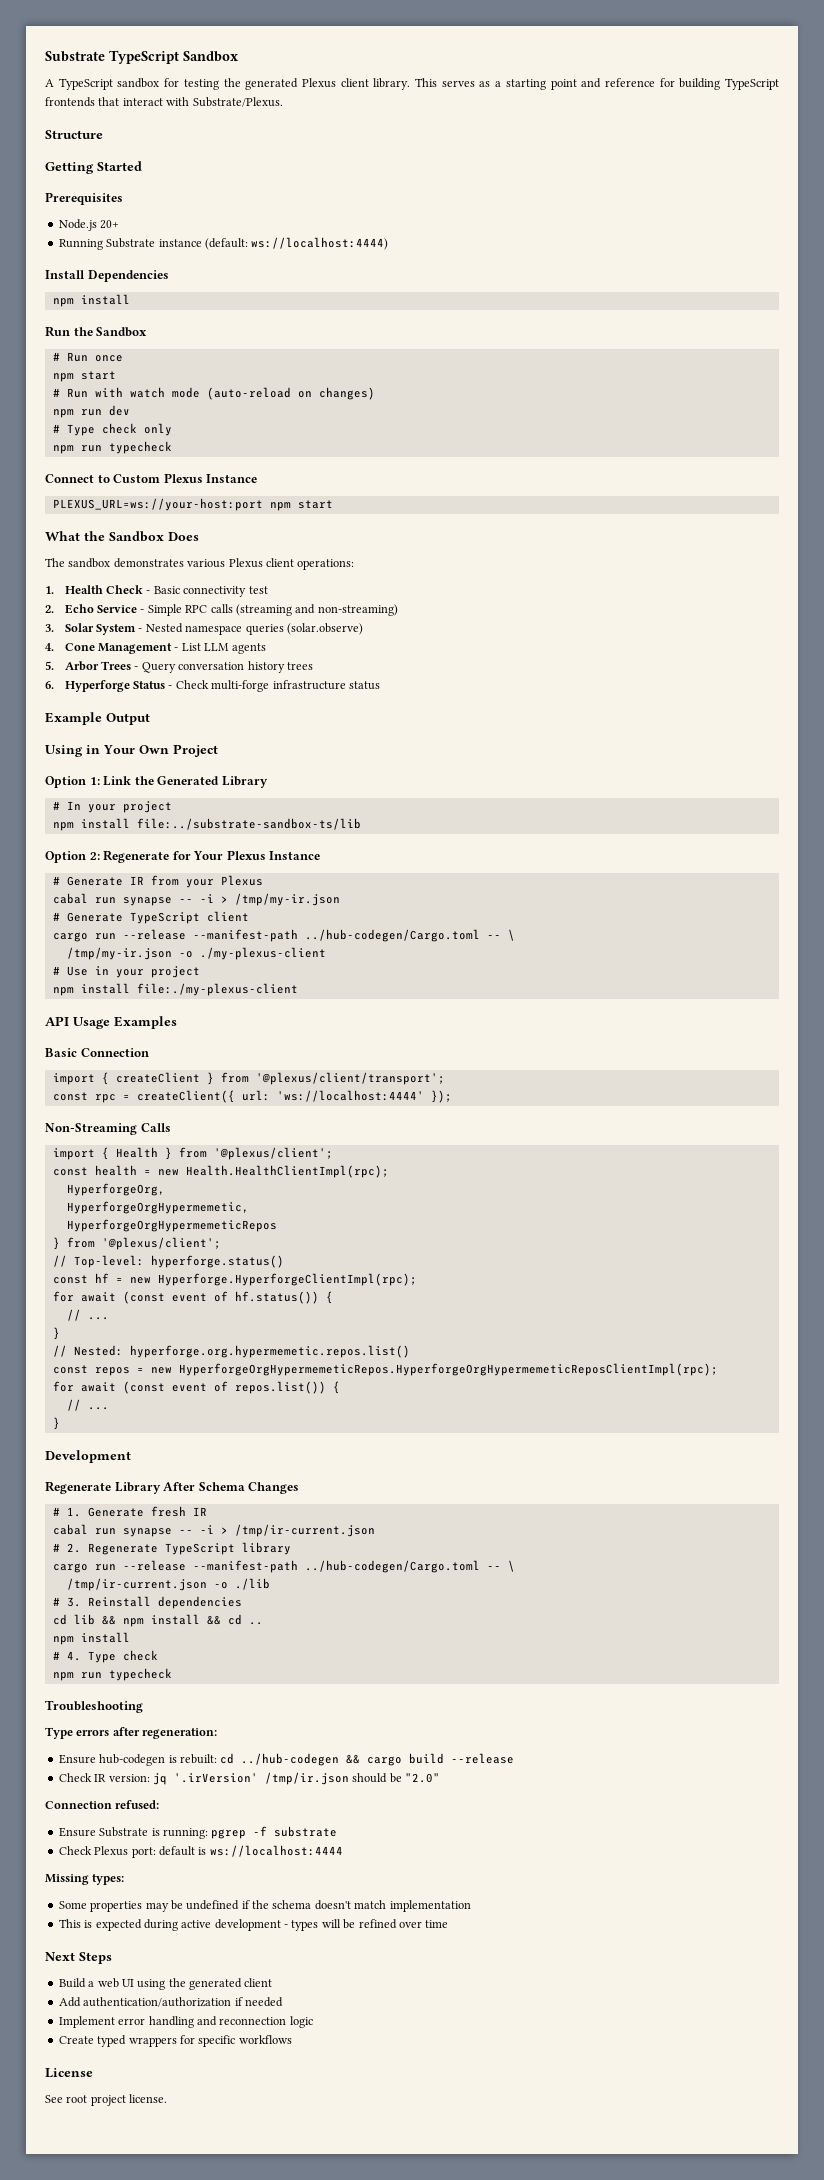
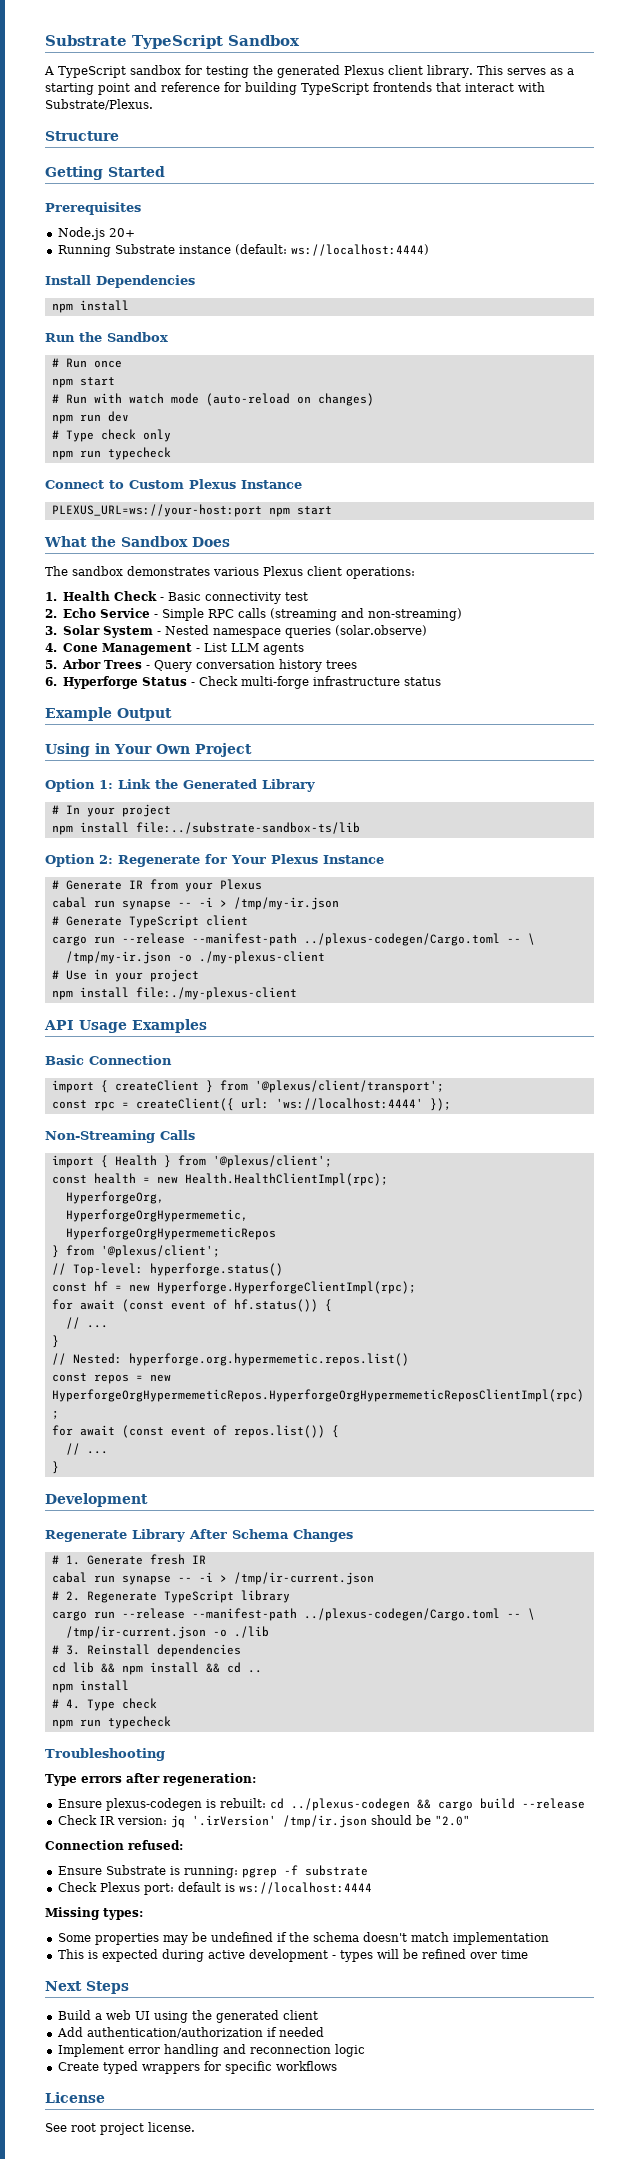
  # Generate TypeScript client
- cargo run --release --manifest-path ../hub-codegen/Cargo.toml -- \
+ cargo run --release --manifest-path ../plexus-codegen/Cargo.toml -- \
  # 2. Regenerate TypeScript library
- cargo run --release --manifest-path ../hub-codegen/Cargo.toml -- \
+ cargo run --release --manifest-path ../plexus-codegen/Cargo.toml -- \
- Ensure hub-codegen is rebuilt: cd ../hub-codegen && cargo build --release
+ Ensure plexus-codegen is rebuilt: cd ../plexus-codegen && cargo build --release

